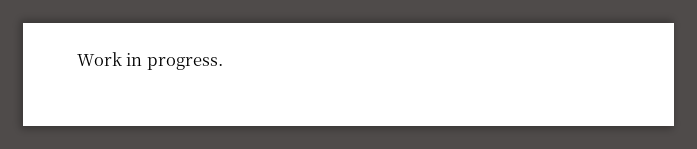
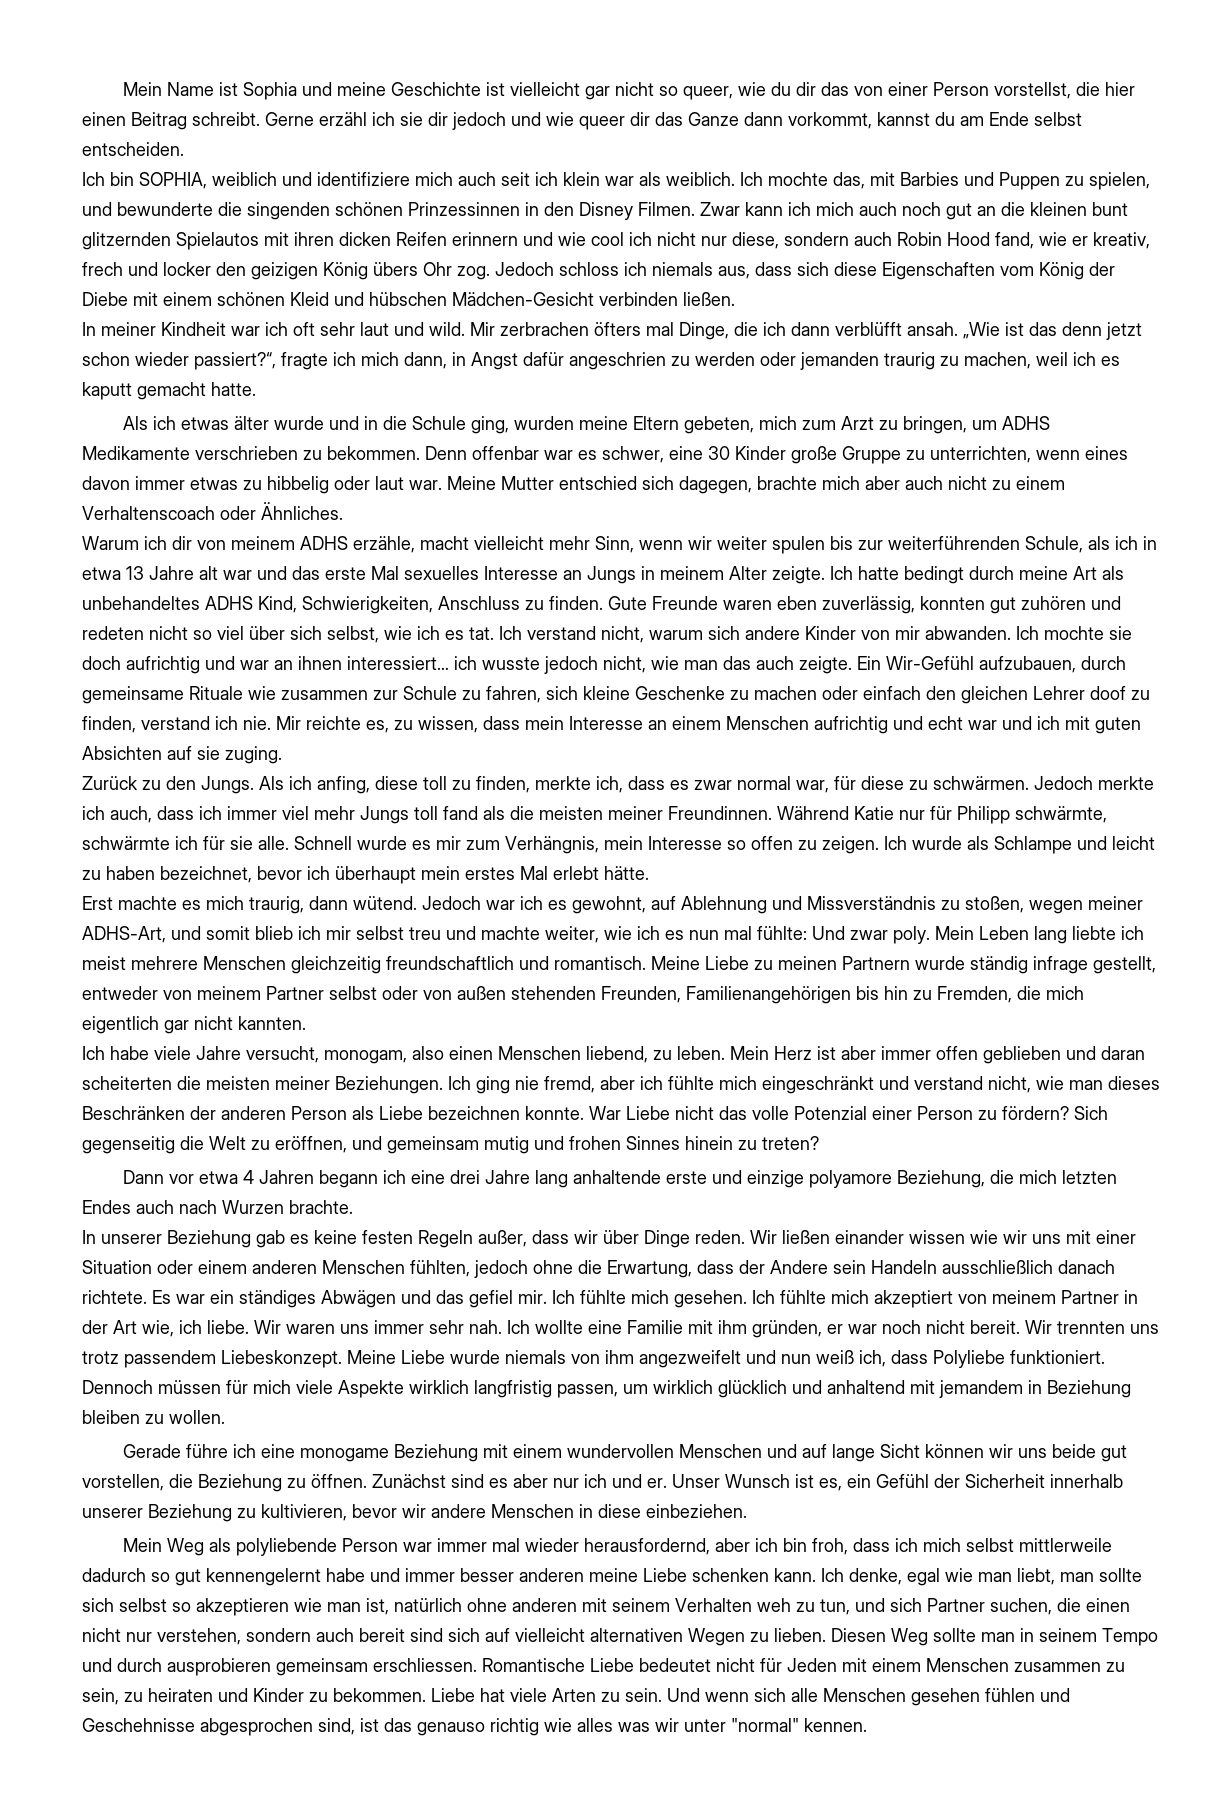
- Work in progress.
+ Mein Name ist Sophia und meine Geschichte ist vielleicht gar nicht so queer, wie du dir das von einer Person vorstellst, die hier einen Beitrag schreibt. Gerne erzähl ich sie dir jedoch und wie queer dir das Ganze dann vorkommt, kannst du am Ende selbst entscheiden.
+ Ich bin SOPHIA, weiblich und identifiziere mich auch seit ich klein war als weiblich. Ich mochte das, mit Barbies und Puppen zu spielen, und bewunderte die singenden schönen Prinzessinnen in den Disney Filmen. Zwar kann ich mich auch noch gut an die kleinen bunt glitzernden Spielautos mit ihren dicken Reifen erinnern und wie cool ich nicht nur diese, sondern auch Robin Hood fand, wie er kreativ, frech und locker den geizigen König übers Ohr zog. Jedoch schloss ich niemals aus, dass sich diese Eigenschaften vom König der Diebe mit einem schönen Kleid und hübschen Mädchen-Gesicht verbinden ließen.
+ In meiner Kindheit war ich oft sehr laut und wild. Mir zerbrachen öfters mal Dinge, die ich dann verblüfft ansah. „Wie ist das denn jetzt schon wieder passiert?“, fragte ich mich dann, in Angst dafür angeschrien zu werden oder jemanden traurig zu machen, weil ich es kaputt gemacht hatte.
+ Als ich etwas älter wurde und in die Schule ging, wurden meine Eltern gebeten, mich zum Arzt zu bringen, um ADHS Medikamente verschrieben zu bekommen. Denn offenbar war es schwer, eine 30 Kinder große Gruppe zu unterrichten, wenn eines davon immer etwas zu hibbelig oder laut war. Meine Mutter entschied sich dagegen, brachte mich aber auch nicht zu einem Verhaltenscoach oder Ähnliches.
+ Warum ich dir von meinem ADHS erzähle, macht vielleicht mehr Sinn, wenn wir weiter spulen bis zur weiterführenden Schule, als ich in etwa 13 Jahre alt war und das erste Mal sexuelles Interesse an Jungs in meinem Alter zeigte. Ich hatte bedingt durch meine Art als unbehandeltes ADHS Kind, Schwierigkeiten, Anschluss zu finden. Gute Freunde waren eben zuverlässig, konnten gut zuhören und redeten nicht so viel über sich selbst, wie ich es tat. Ich verstand nicht, warum sich andere Kinder von mir abwanden. Ich mochte sie doch aufrichtig und war an ihnen interessiert… ich wusste jedoch nicht, wie man das auch zeigte. Ein Wir-Gefühl aufzubauen, durch gemeinsame Rituale wie zusammen zur Schule zu fahren, sich kleine Geschenke zu machen oder einfach den gleichen Lehrer doof zu finden, verstand ich nie. Mir reichte es, zu wissen, dass mein Interesse an einem Menschen aufrichtig und echt war und ich mit guten Absichten auf sie zuging.
+ Zurück zu den Jungs. Als ich anfing, diese toll zu finden, merkte ich, dass es zwar normal war, für diese zu schwärmen. Jedoch merkte ich auch, dass ich immer viel mehr Jungs toll fand als die meisten meiner Freundinnen. Während Katie nur für Philipp schwärmte, schwärmte ich für sie alle. Schnell wurde es mir zum Verhängnis, mein Interesse so offen zu zeigen. Ich wurde als Schlampe und leicht zu haben bezeichnet, bevor ich überhaupt mein erstes Mal erlebt hätte.
+ Erst machte es mich traurig, dann wütend. Jedoch war ich es gewohnt, auf Ablehnung und Missverständnis zu stoßen, wegen meiner ADHS-Art, und somit blieb ich mir selbst treu und machte weiter, wie ich es nun mal fühlte: Und zwar poly. Mein Leben lang liebte ich meist mehrere Menschen gleichzeitig freundschaftlich und romantisch. Meine Liebe zu meinen Partnern wurde ständig infrage gestellt, entweder von meinem Partner selbst oder von außen stehenden Freunden, Familienangehörigen bis hin zu Fremden, die mich eigentlich gar nicht kannten.
+ Ich habe viele Jahre versucht, monogam, also einen Menschen liebend, zu leben. Mein Herz ist aber immer offen geblieben und daran scheiterten die meisten meiner Beziehungen. Ich ging nie fremd, aber ich fühlte mich eingeschränkt und verstand nicht, wie man dieses Beschränken der anderen Person als Liebe bezeichnen konnte. War Liebe nicht das volle Potenzial einer Person zu fördern? Sich gegenseitig die Welt zu eröffnen, und gemeinsam mutig und frohen Sinnes hinein zu treten?
+ Dann vor etwa 4 Jahren begann ich eine drei Jahre lang anhaltende erste und einzige polyamore Beziehung, die mich letzten Endes auch nach Wurzen brachte.
+ In unserer Beziehung gab es keine festen Regeln außer, dass wir über Dinge reden. Wir ließen einander wissen wie wir uns mit einer Situation oder einem anderen Menschen fühlten, jedoch ohne die Erwartung, dass der Andere sein Handeln ausschließlich danach richtete. Es war ein ständiges Abwägen und das gefiel mir. Ich fühlte mich gesehen. Ich fühlte mich akzeptiert von meinem Partner in der Art wie, ich liebe. Wir waren uns immer sehr nah. Ich wollte eine Familie mit ihm gründen, er war noch nicht bereit. Wir trennten uns trotz passendem Liebeskonzept. Meine Liebe wurde niemals von ihm angezweifelt und nun weiß ich, dass Polyliebe funktioniert. Dennoch müssen für mich viele Aspekte wirklich langfristig passen, um wirklich glücklich und anhaltend mit jemandem in Beziehung bleiben zu wollen.
+ Gerade führe ich eine monogame Beziehung mit einem wundervollen Menschen und auf lange Sicht können wir uns beide gut vorstellen, die Beziehung zu öffnen. Zunächst sind es aber nur ich und er. Unser Wunsch ist es, ein Gefühl der Sicherheit innerhalb unserer Beziehung zu kultivieren, bevor wir andere Menschen in diese einbeziehen.
+ Mein Weg als polyliebende Person war immer mal wieder herausfordernd, aber ich bin froh, dass ich mich selbst mittlerweile dadurch so gut kennengelernt habe und immer besser anderen meine Liebe schenken kann. Ich denke, egal wie man liebt, man sollte sich selbst so akzeptieren wie man ist, natürlich ohne anderen mit seinem Verhalten weh zu tun, und sich Partner suchen, die einen nicht nur verstehen, sondern auch bereit sind sich auf vielleicht alternativen Wegen zu lieben. Diesen Weg sollte man in seinem Tempo und durch ausprobieren gemeinsam erschliessen. Romantische Liebe bedeutet nicht für Jeden mit einem Menschen zusammen zu sein, zu heiraten und Kinder zu bekommen. Liebe hat viele Arten zu sein. Und wenn sich alle Menschen gesehen fühlen und Geschehnisse abgesprochen sind, ist das genauso richtig wie alles was wir unter "normal" kennen.

